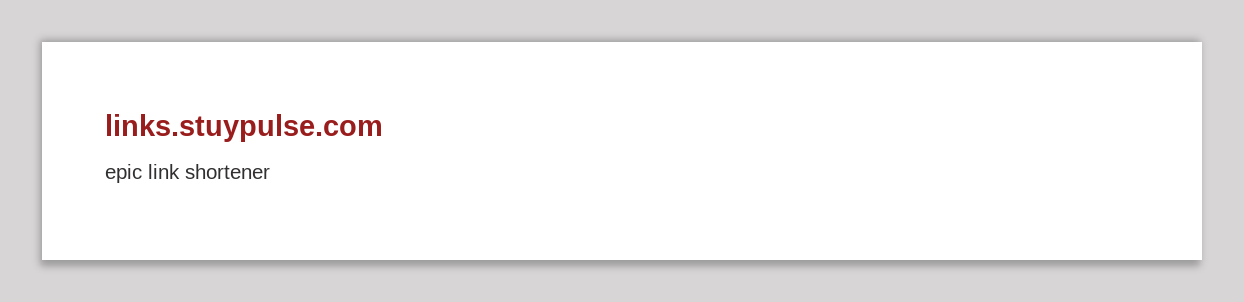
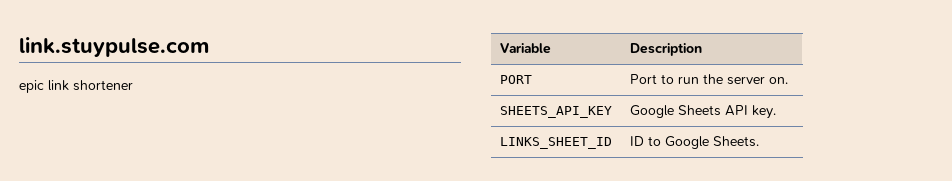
- links.stuypulse.com
+ link.stuypulse.com
+ Variable | Description
+ PORT | Port to run the server on.
+ SHEETS_API_KEY | Google Sheets API key.
+ LINKS_SHEET_ID | ID to Google Sheets.

